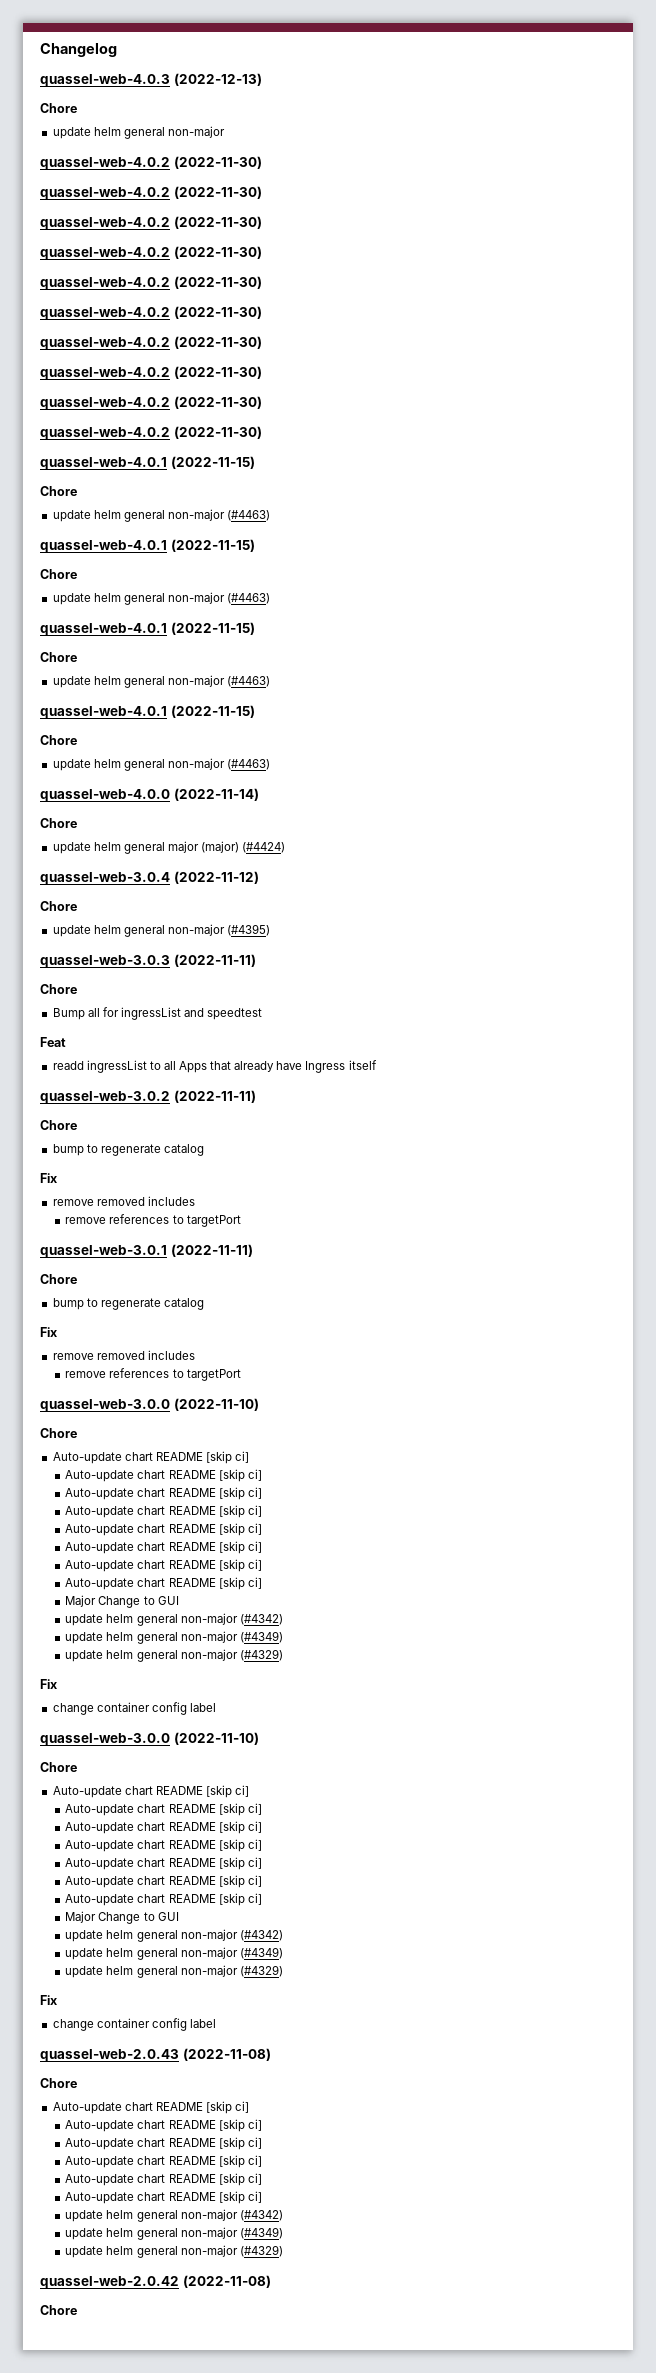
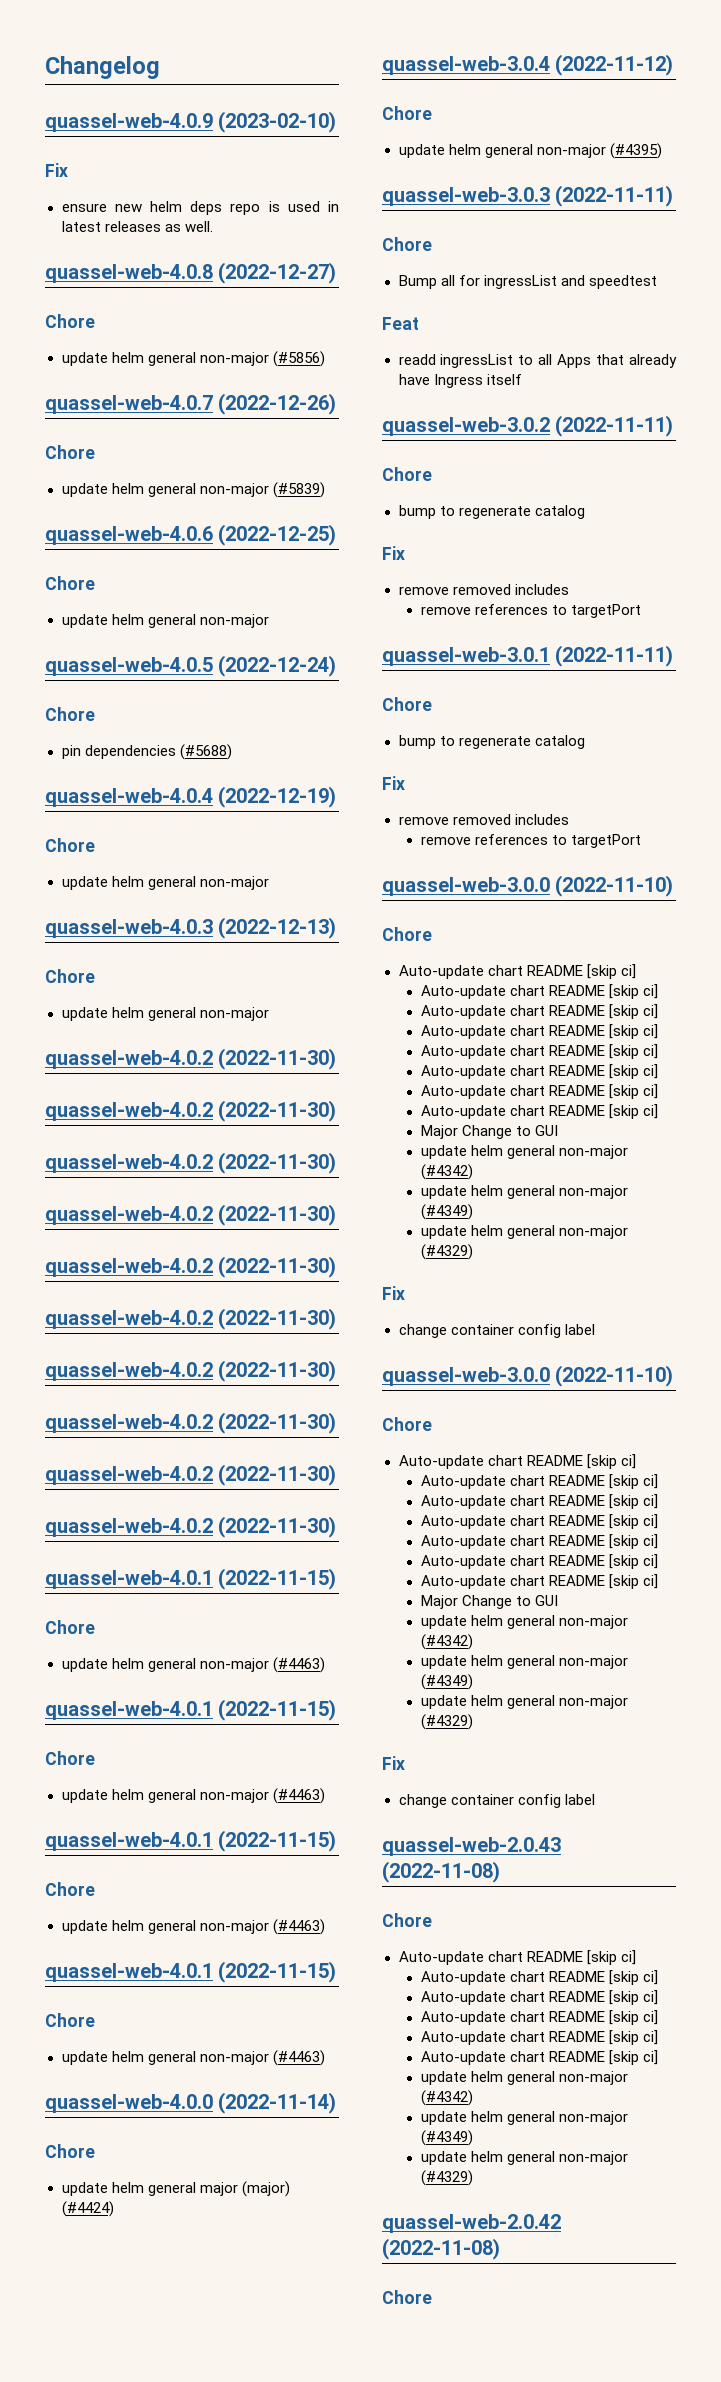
+ quassel-web-4.0.9 (2023-02-10)
+ Fix
+ ensure new helm deps repo is used in latest releases as well.
+ quassel-web-4.0.8 (2022-12-27)
+ Chore
+ update helm general non-major (#5856)
+ quassel-web-4.0.7 (2022-12-26)
+ Chore
+ update helm general non-major (#5839)
+ quassel-web-4.0.6 (2022-12-25)
+ Chore
+ update helm general non-major
+ quassel-web-4.0.5 (2022-12-24)
+ Chore
+ pin dependencies (#5688)
+ quassel-web-4.0.4 (2022-12-19)
+ Chore
+ update helm general non-major

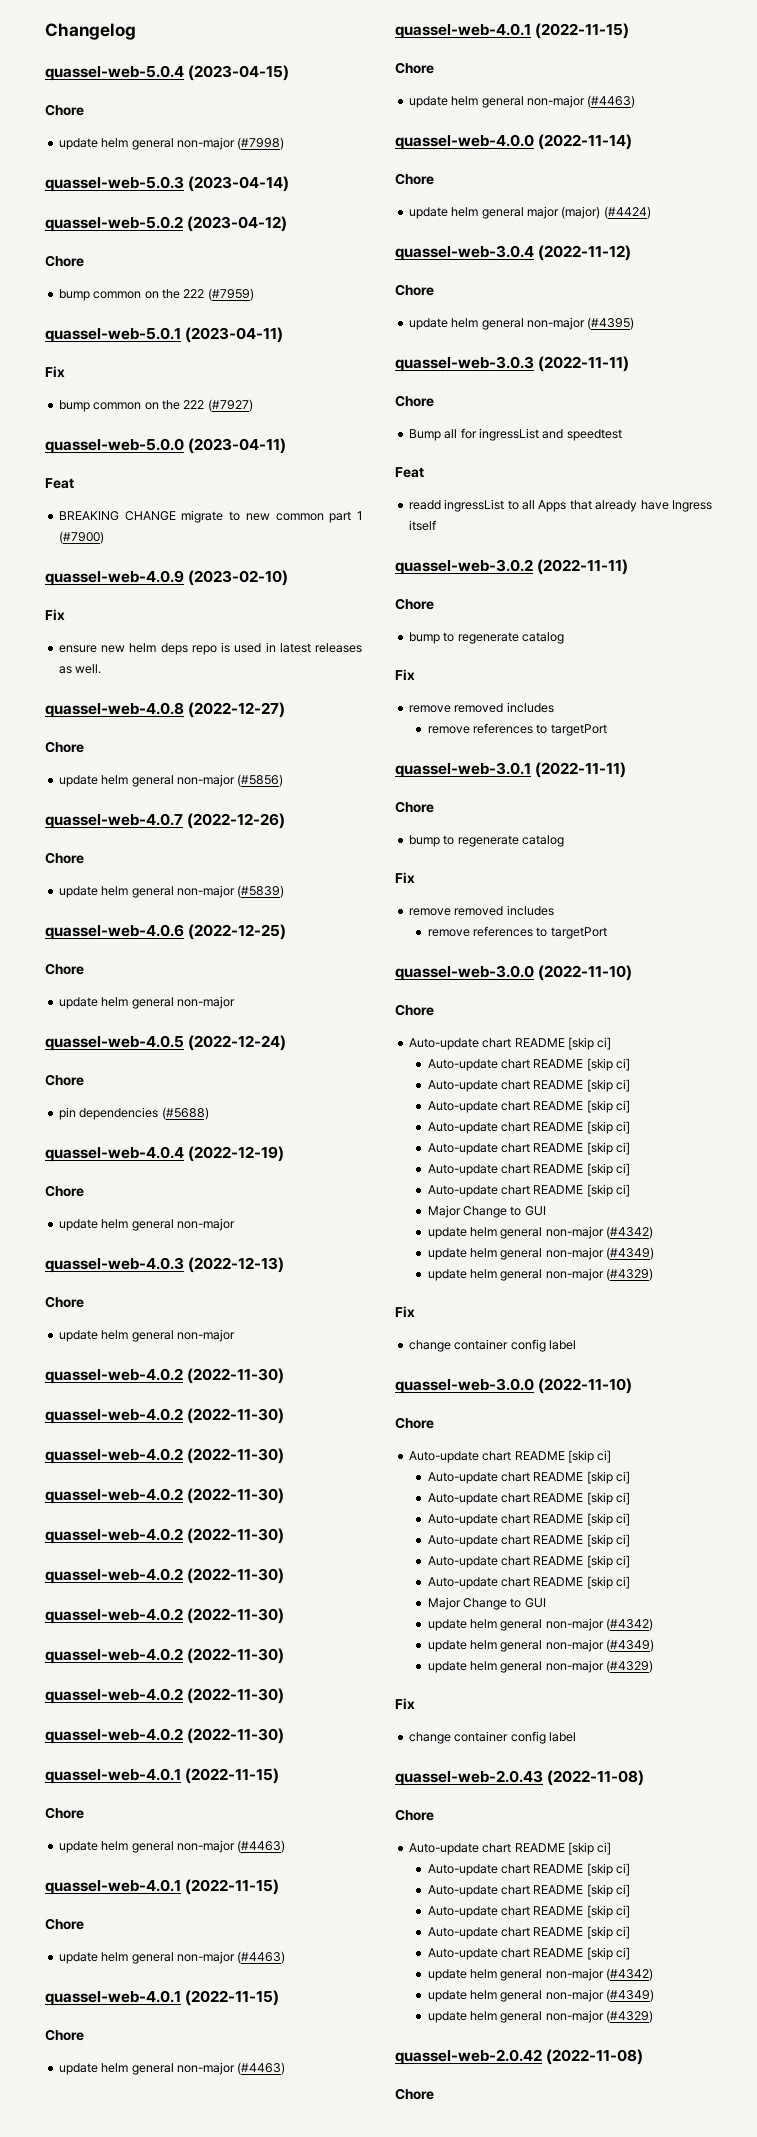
+ quassel-web-5.0.4 (2023-04-15)
+ Chore
+ update helm general non-major (#7998)
+ quassel-web-5.0.3 (2023-04-14)
+ quassel-web-5.0.2 (2023-04-12)
+ Chore
+ bump common on the 222 (#7959)
+ quassel-web-5.0.1 (2023-04-11)
+ Fix
+ bump common on the 222 (#7927)
+ quassel-web-5.0.0 (2023-04-11)
+ Feat
+ BREAKING CHANGE migrate to new common part 1 (#7900)

